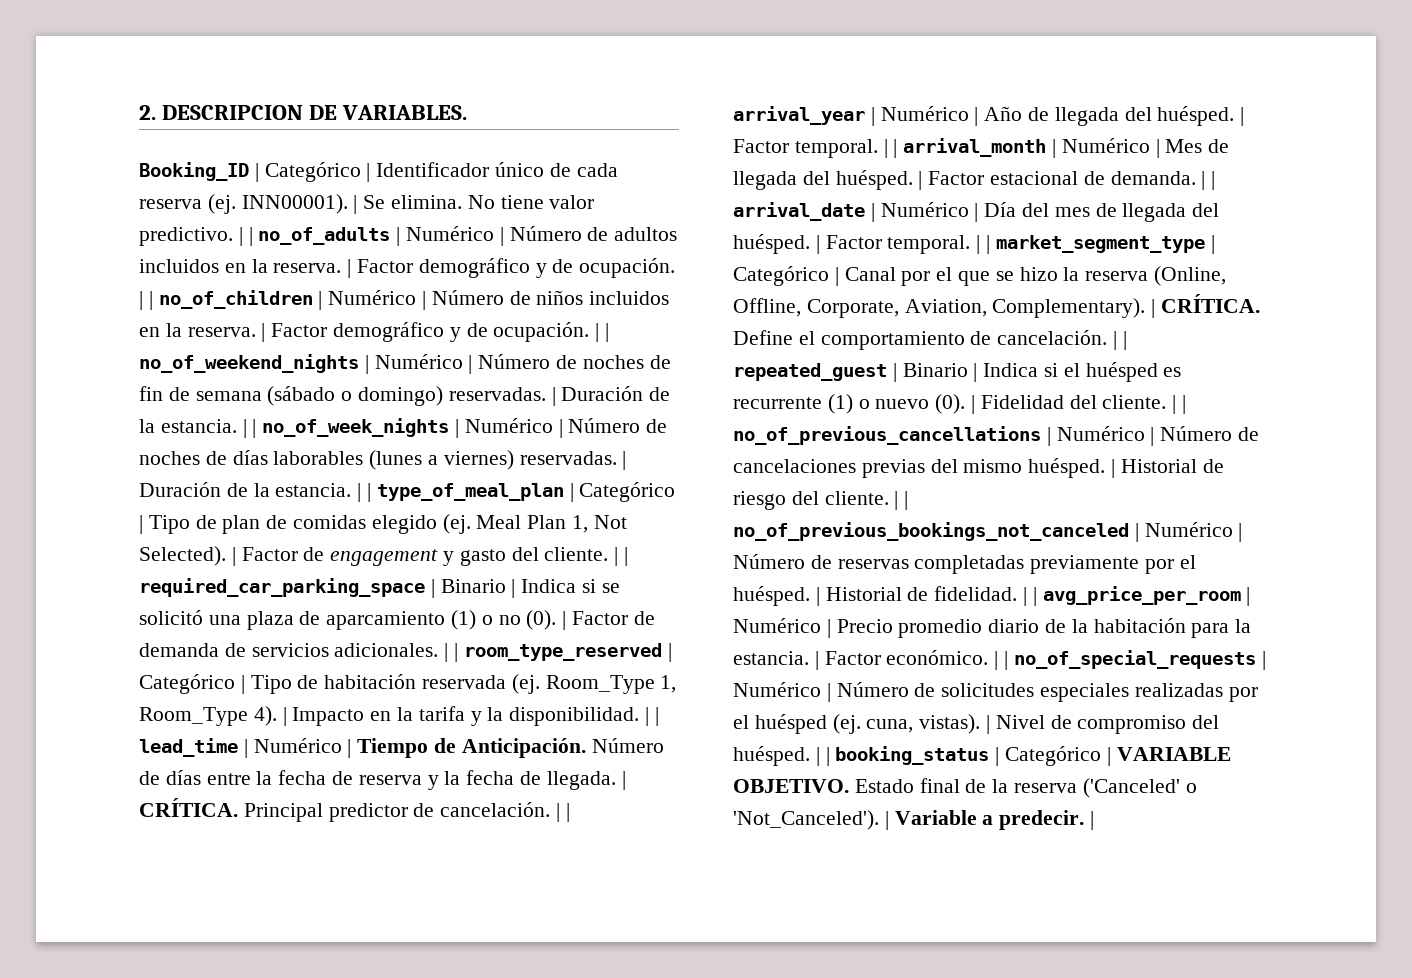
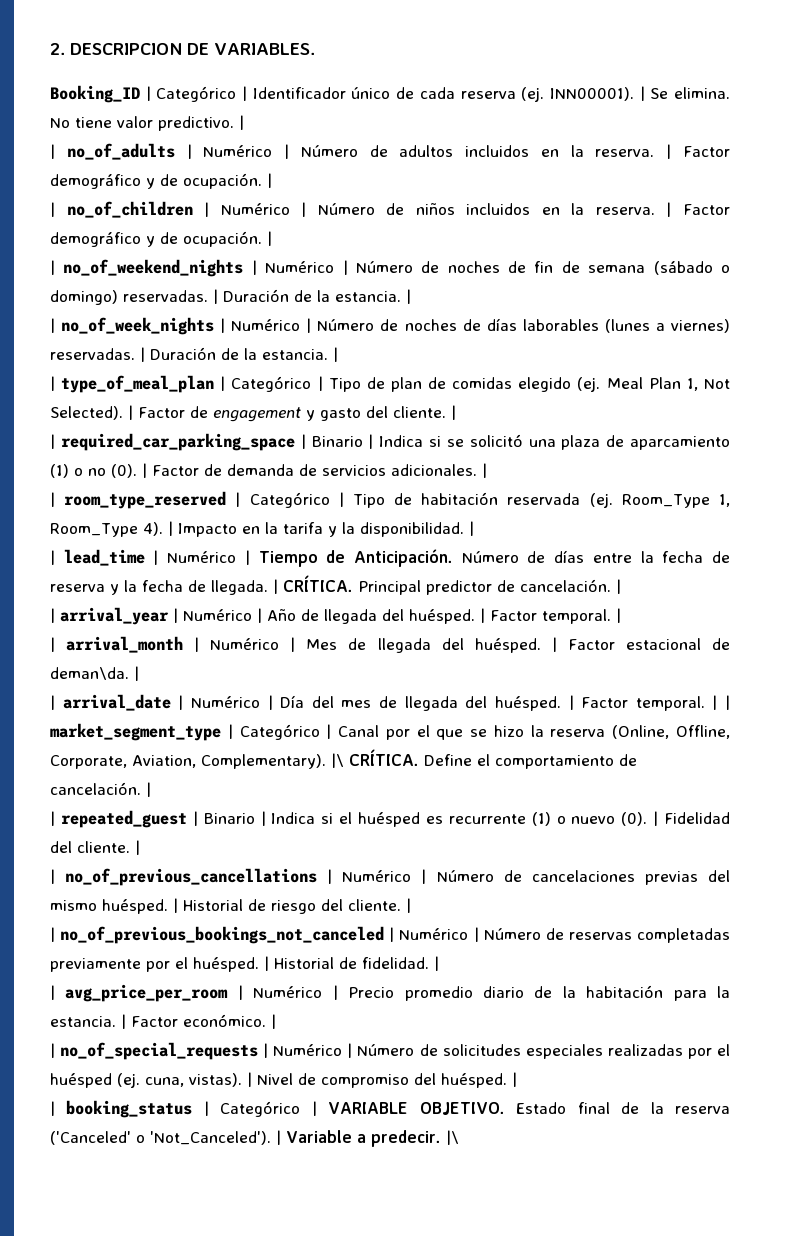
- No tiene valor predictivo. | | no_of_adults | Numérico | Número de adultos incluidos en la reserva. | Factor demográfico y de ocupación. | | no_of_children | Numérico | Número de niños incluidos en la reserva. | Factor demográfico y de ocupación. | | no_of_weekend_nights | Numérico | Número de noches de fin de semana (sábado o domingo) reservadas. | Duración de la estancia. | | no_of_week_nights | Numérico | Número de noches de días laborables (lunes a viernes) reservadas. | Duración de la estancia. | | type_of_meal_plan | Categórico | Tipo de plan de comidas elegido (ej.
+ No tiene valor predictivo. |
+ | no_of_adults | Numérico | Número de adultos incluidos en la reserva. | Factor demográfico y de ocupación. |
+ | no_of_children | Numérico | Número de niños incluidos en la reserva. | Factor demográfico y de ocupación. |
+ | no_of_weekend_nights | Numérico | Número de noches de fin de semana (sábado o domingo) reservadas. | Duración de la estancia. |
+ | no_of_week_nights | Numérico | Número de noches de días laborables (lunes a viernes) reservadas. | Duración de la estancia. |
+ | type_of_meal_plan | Categórico | Tipo de plan de comidas elegido (ej.
- | Factor de engagement y gasto del cliente. | | required_car_parking_space | Binario | Indica si se solicitó una plaza de aparcamiento (1) o no (0).
+ | Factor de engagement y gasto del cliente. |
+ | required_car_parking_space | Binario | Indica si se solicitó una plaza de aparcamiento (1) o no (0).
- | Factor de demanda de servicios adicionales. | | room_type_reserved | Categórico | Tipo de habitación reservada (ej.
+ | Factor de demanda de servicios adicionales. |
+ | room_type_reserved | Categórico | Tipo de habitación reservada (ej.
- | Impacto en la tarifa y la disponibilidad. | | lead_time | Numérico | Tiempo de Anticipación.
+ | Impacto en la tarifa y la disponibilidad. |
+ | lead_time | Numérico | Tiempo de Anticipación.
- Principal predictor de cancelación. | | arrival_year | Numérico | Año de llegada del huésped. | Factor temporal. | | arrival_month | Numérico | Mes de llegada del huésped.
+ Principal predictor de cancelación. |
+ | arrival_year | Numérico | Año de llegada del huésped. | Factor temporal. |
+ | arrival_month | Numérico | Mes de llegada del huésped.
- | Factor estacional de demanda. | | arrival_date | Numérico | Día del mes de llegada del huésped.
+ | Factor estacional de deman\da. |
+ | arrival_date | Numérico | Día del mes de llegada del huésped.
- | | market_segment_type | Categórico | Canal por el que se hizo la reserva (Online, Offline, Corporate, Aviation, Complementary). | CRÍTICA.
+ | | market_segment_type | Categórico | Canal por el que se hizo la reserva (Online, Offline, Corporate, Aviation, Complementary). |\ CRÍTICA.
- Define el comportamiento de cancelación. | | repeated_guest | Binario | Indica si el huésped es recurrente (1) o nuevo (0).
+ Define el comportamiento de cancelación. |
+ | repeated_guest | Binario | Indica si el huésped es recurrente (1) o nuevo (0).
- | Fidelidad del cliente. | | no_of_previous_cancellations | Numérico | Número de cancelaciones previas del mismo huésped.
+ | Fidelidad del cliente. |
+ | no_of_previous_cancellations | Numérico | Número de cancelaciones previas del mismo huésped.
- | Historial de riesgo del cliente. | | no_of_previous_bookings_not_canceled | Numérico | Número de reservas completadas previamente por el huésped.
+ | Historial de riesgo del cliente. |
+ | no_of_previous_bookings_not_canceled | Numérico | Número de reservas completadas previamente por el huésped.
- | Historial de fidelidad. | | avg_price_per_room | Numérico | Precio promedio diario de la habitación para la estancia.
+ | Historial de fidelidad. |
+ | avg_price_per_room | Numérico | Precio promedio diario de la habitación para la estancia.
- | Factor económico. | | no_of_special_requests | Numérico | Número de solicitudes especiales realizadas por el huésped (ej. cuna, vistas).
+ | Factor económico. |
+ | no_of_special_requests | Numérico | Número de solicitudes especiales realizadas por el huésped (ej. cuna, vistas).
- | Nivel de compromiso del huésped. | | booking_status | Categórico | VARIABLE OBJETIVO.
+ | Nivel de compromiso del huésped. |
+ | booking_status | Categórico | VARIABLE OBJETIVO.
- | Variable a predecir. |
+ | Variable a predecir. |\

